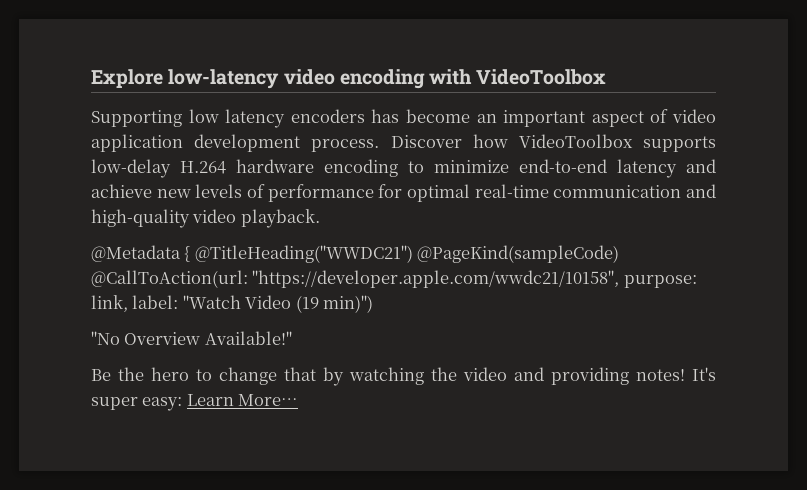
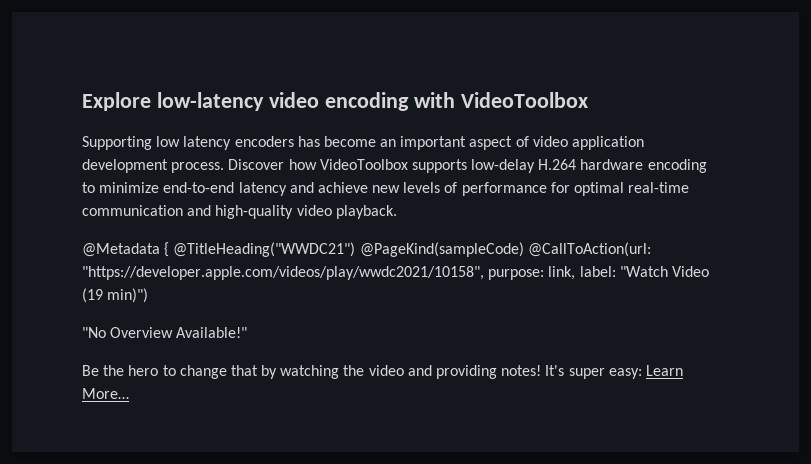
- @Metadata { @TitleHeading("WWDC21") @PageKind(sampleCode) @CallToAction(url: "https://developer.apple.com/wwdc21/10158", purpose: link, label: "Watch Video (19 min)")
+ @Metadata { @TitleHeading("WWDC21") @PageKind(sampleCode) @CallToAction(url: "https://developer.apple.com/videos/play/wwdc2021/10158", purpose: link, label: "Watch Video (19 min)")

